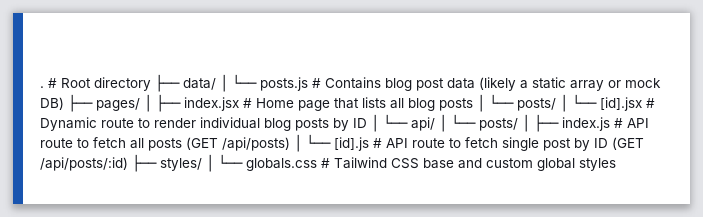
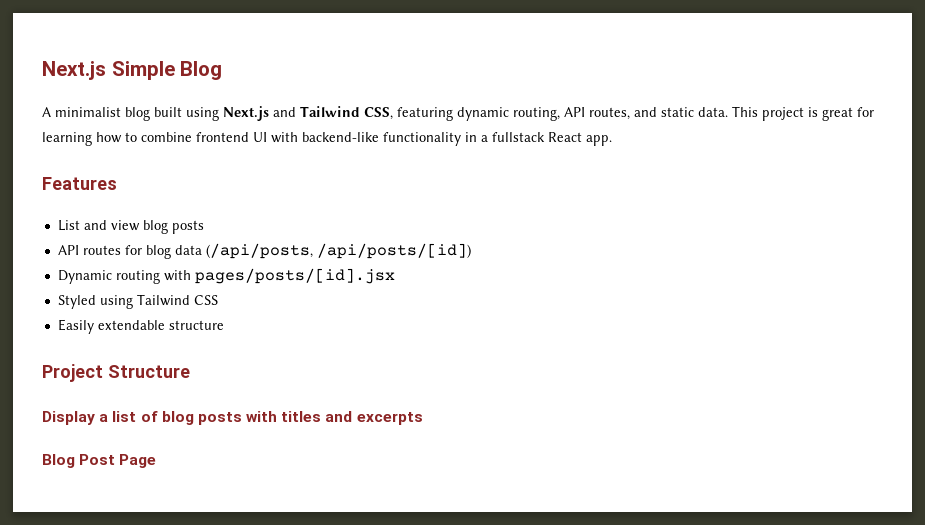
- . # Root directory ├── data/ │ └── posts.js # Contains blog post data (likely a static array or mock DB) ├── pages/ │ ├── index.jsx # Home page that lists all blog posts │ └── posts/ │ └── [id].jsx # Dynamic route to render individual blog posts by ID │ └── api/ │ └── posts/ │ ├── index.js # API route to fetch all posts (GET /api/posts) │ └── [id].js # API route to fetch single post by ID (GET /api/posts/:id) ├── styles/ │ └── globals.css # Tailwind CSS base and custom global styles
+ Next.js Simple Blog
+ A minimalist blog built using Next.js and Tailwind CSS, featuring dynamic routing, API routes, and static data. This project is great for learning how to combine frontend UI with backend-like functionality in a fullstack React app.
+ Features
+ List and view blog posts
+ API routes for blog data (/api/posts, /api/posts/[id])
+ Dynamic routing with pages/posts/[id].jsx
+ Styled using Tailwind CSS
+ Easily extendable structure
+ Project Structure
+ Display a list of blog posts with titles and excerpts
+ Blog Post Page

